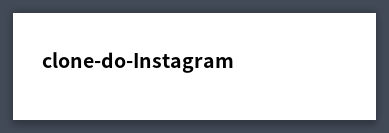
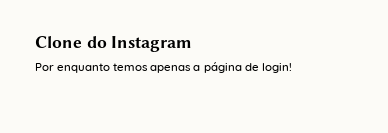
- clone-do-Instagram
+ Clone do Instagram
+ Por enquanto temos apenas a página de login!

